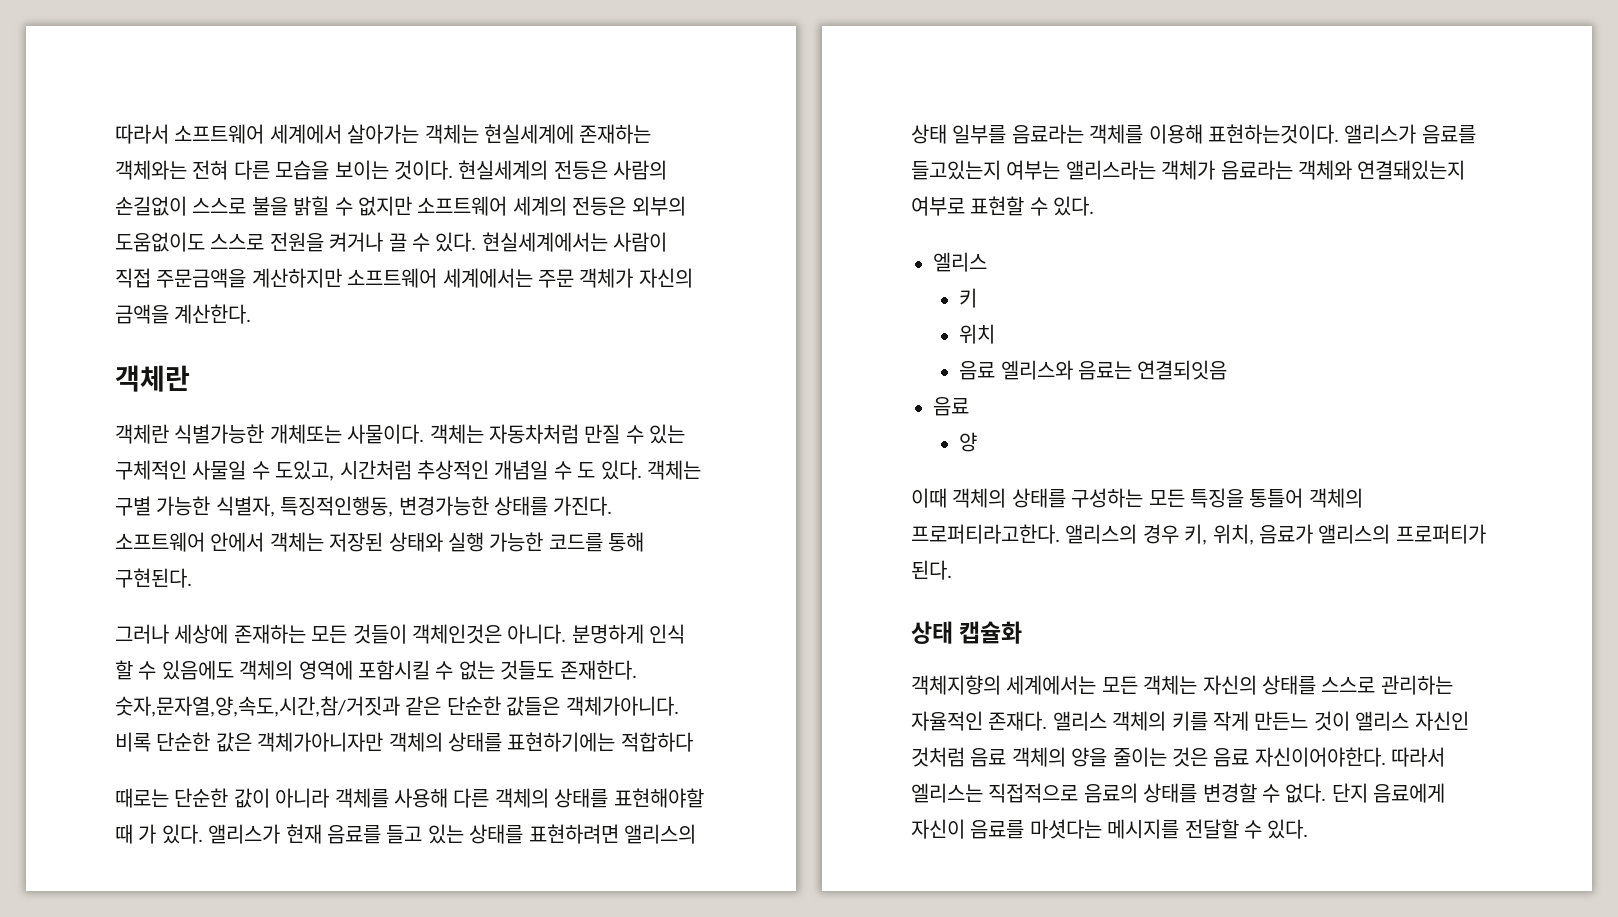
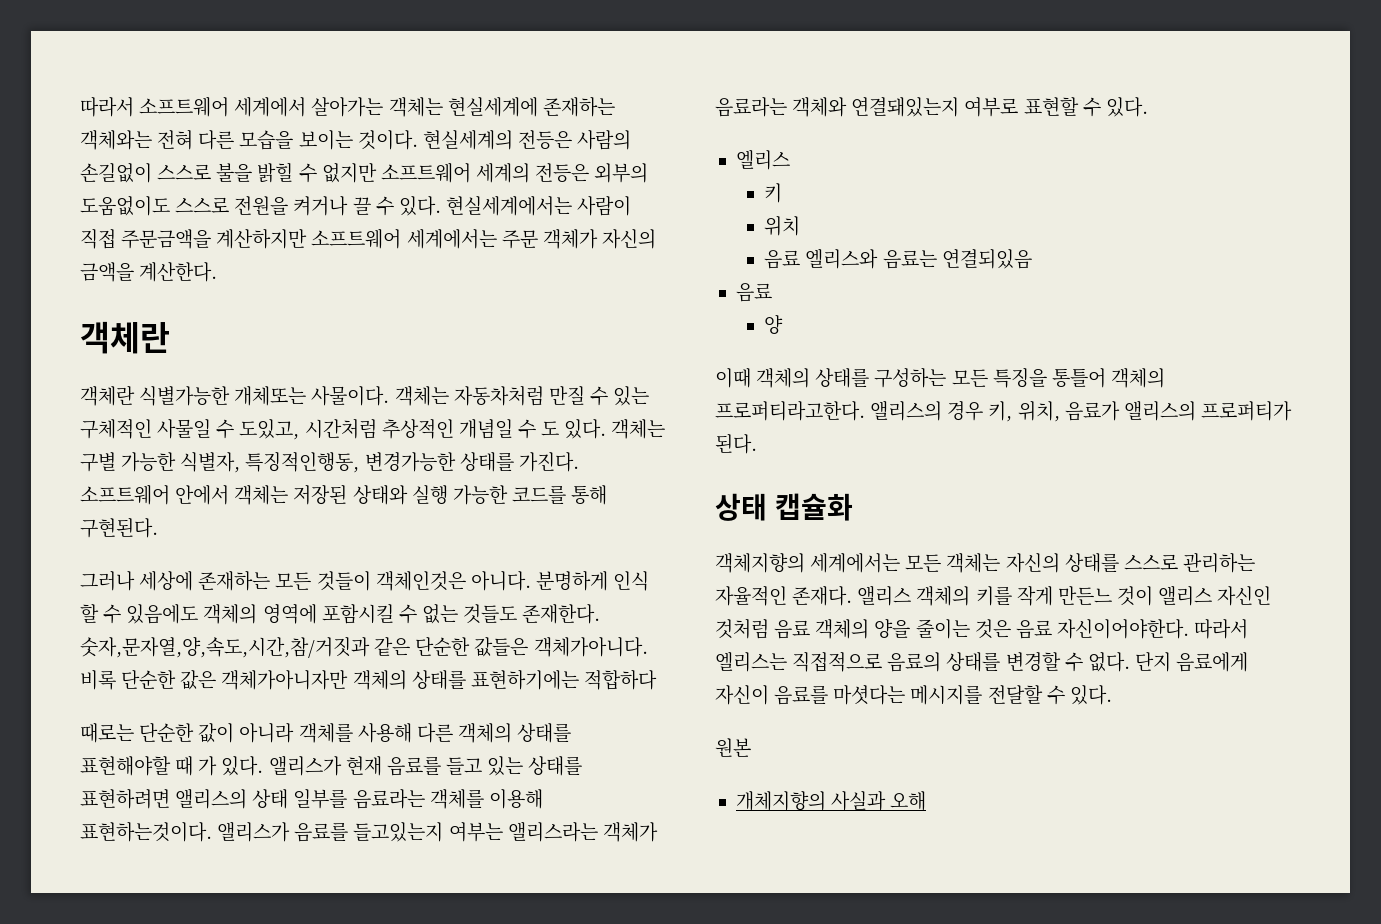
- 음료 엘리스와 음료는 연결되잇음
+ 음료 엘리스와 음료는 연결되있음
+ 원본
+ 개체지향의 사실과 오해

